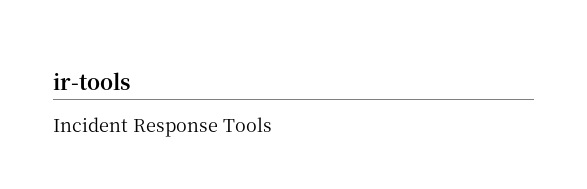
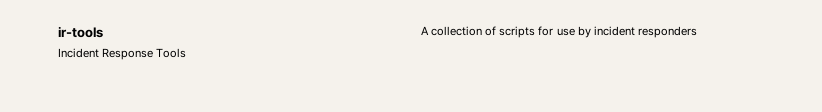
+ A collection of scripts for use by incident responders

